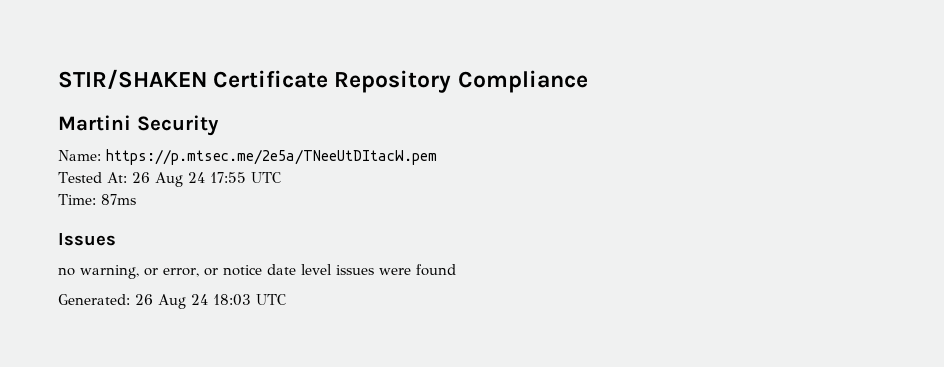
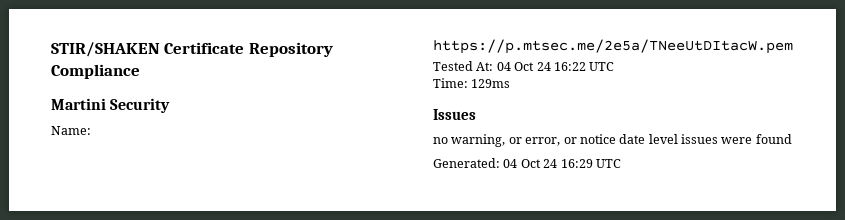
- Tested At: 26 Aug 24 17:55 UTC
+ Tested At: 04 Oct 24 16:22 UTC
- Time: 87ms
+ Time: 129ms
- Generated: 26 Aug 24 18:03 UTC
+ Generated: 04 Oct 24 16:29 UTC

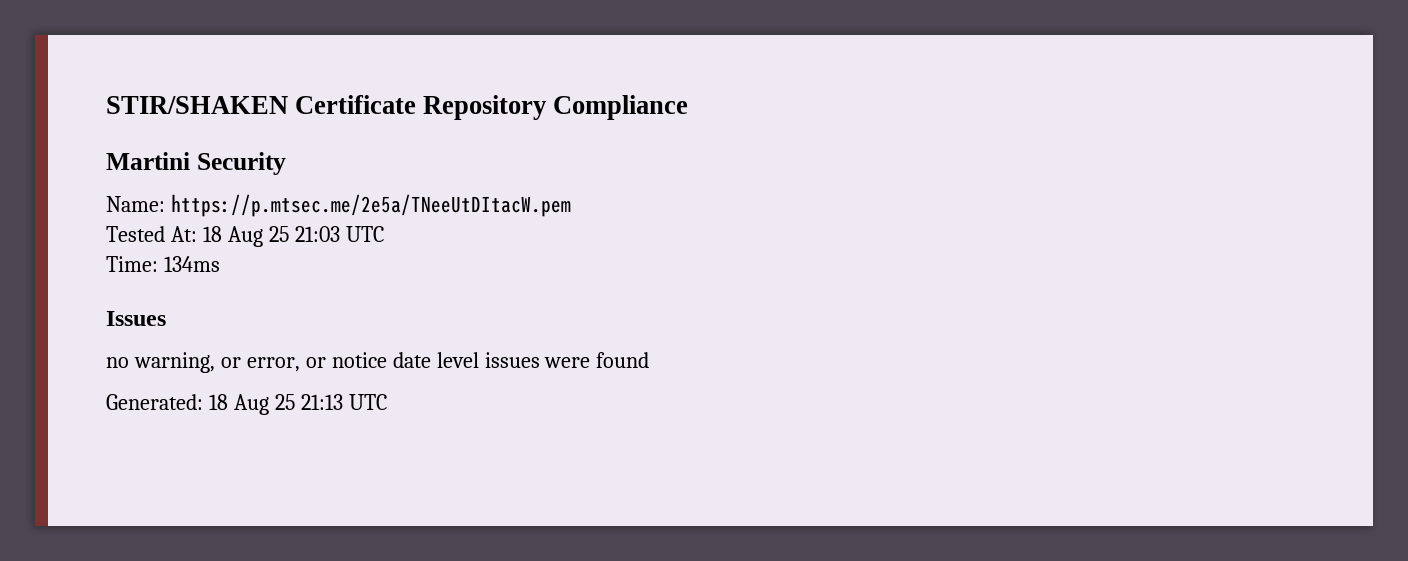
- Tested At: 04 Oct 24 16:22 UTC
+ Tested At: 18 Aug 25 21:03 UTC
- Time: 129ms
+ Time: 134ms
- Generated: 04 Oct 24 16:29 UTC
+ Generated: 18 Aug 25 21:13 UTC

